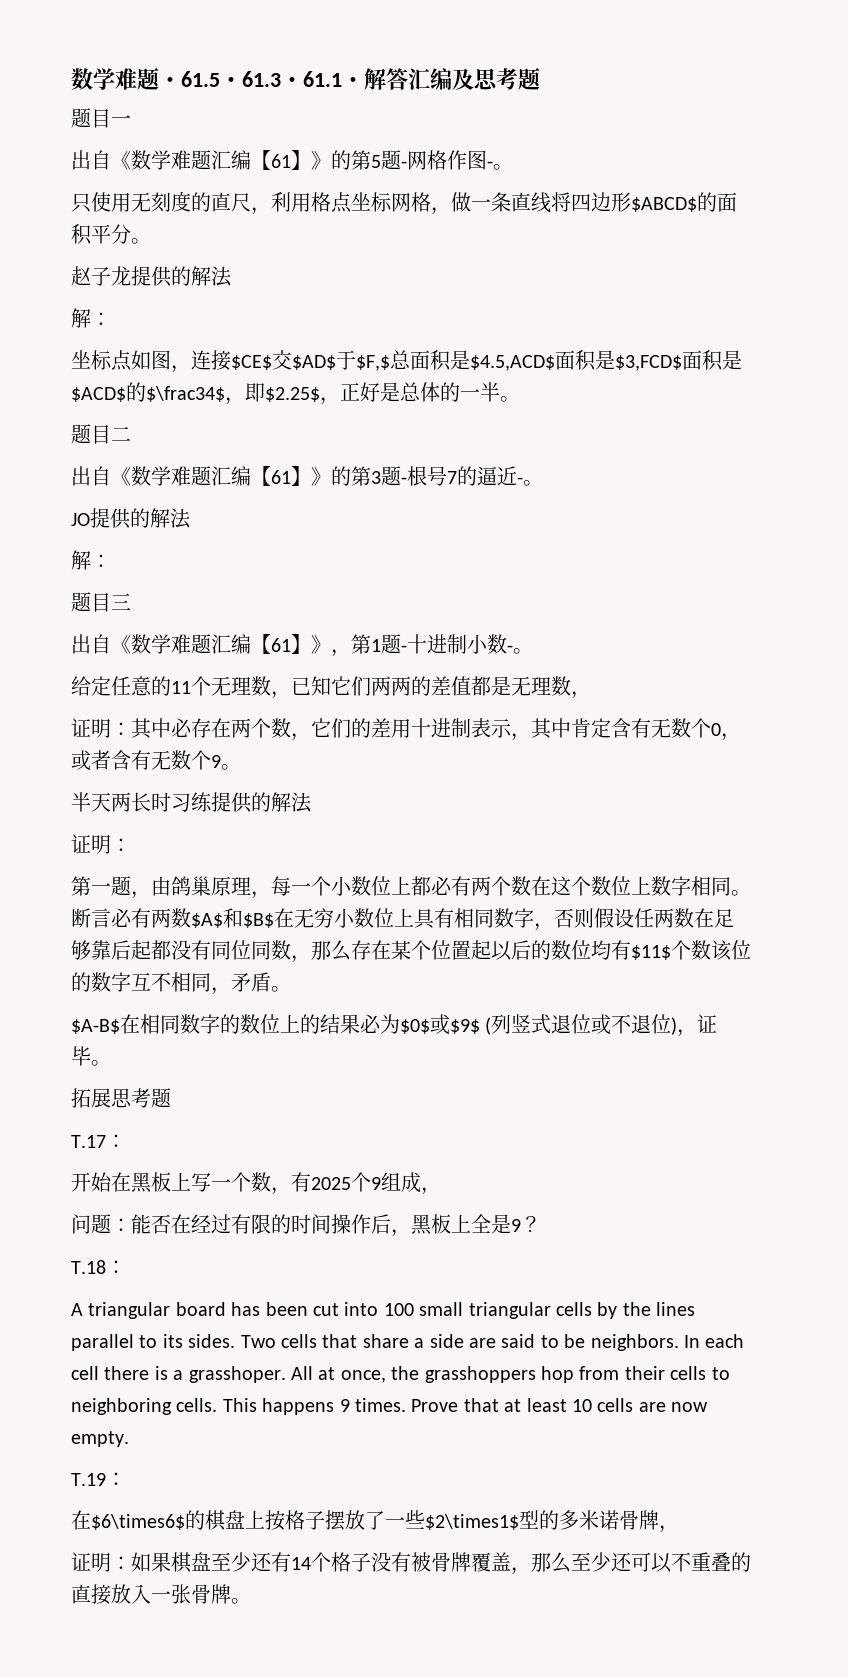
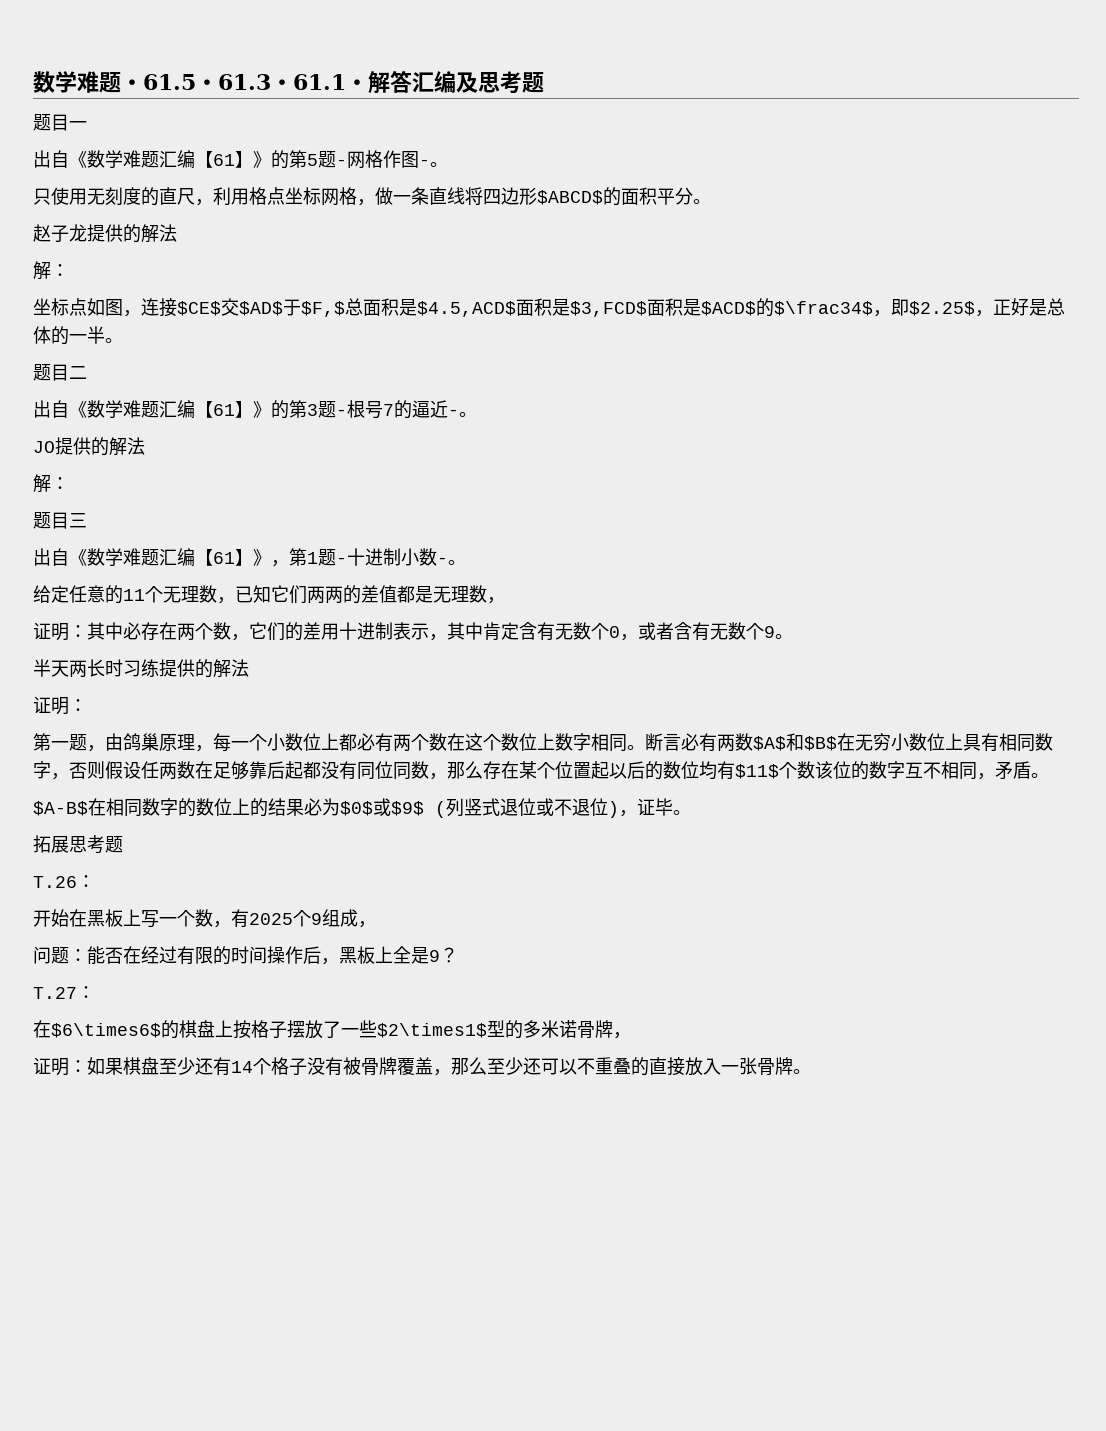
- T.17：
+ T.26：
- T.18：
- A triangular board has been cut into 100 small triangular cells by the lines parallel to its sides. Two cells that share a side are said to be neighbors. In each cell there is a grasshoper. All at once, the grasshoppers hop from their cells to neighboring cells. This happens 9 times. Prove that at least 10 cells are now empty.
- T.19：
+ T.27：

